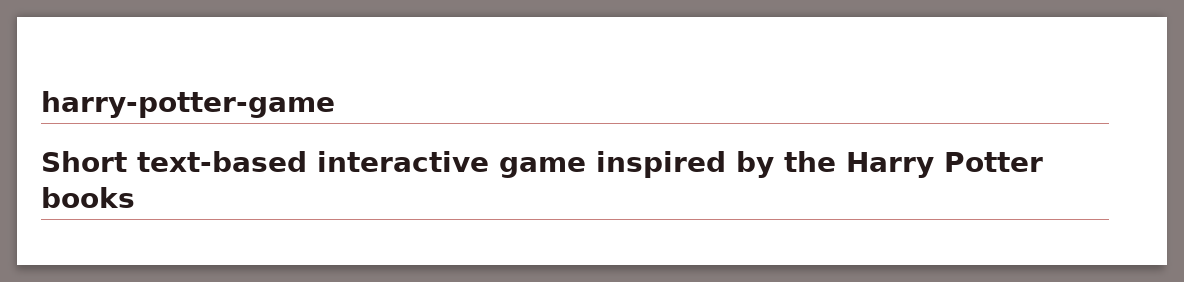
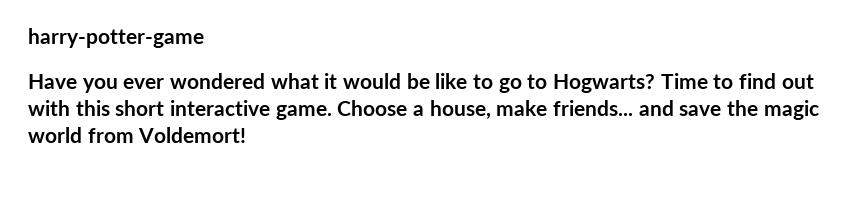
- Short text-based interactive game inspired by the Harry Potter books
+ Have you ever wondered what it would be like to go to Hogwarts? Time to find out with this short interactive game. Choose a house, make friends... and save the magic world from Voldemort!

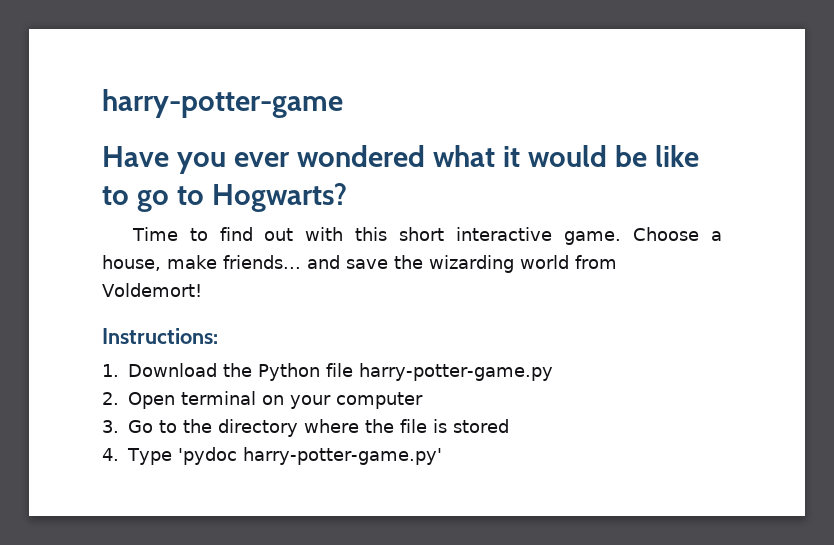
- Have you ever wondered what it would be like to go to Hogwarts? Time to find out with this short interactive game.
+ Have you ever wondered what it would be like to go to Hogwarts?
+ Time to find out with this short interactive game.
- Choose a house, make friends... and save the magic world from Voldemort!
+ Choose a house, make friends... and save the wizarding world from Voldemort!
+ Instructions:
+ 1. Download the Python file harry-potter-game.py
+ 2. Open terminal on your computer
+ 3. Go to the directory where the file is stored
+ 4. Type 'pydoc harry-potter-game.py'

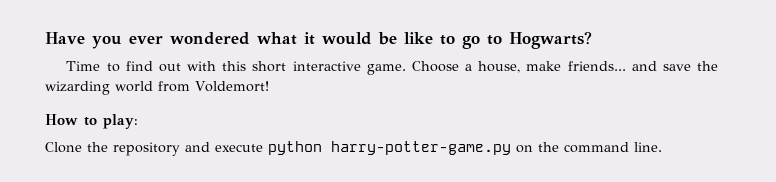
- harry-potter-game
- Instructions:
- 1. Download the Python file harry-potter-game.py
- 2. Open terminal on your computer
- 3. Go to the directory where the file is stored
- 4. Type 'pydoc harry-potter-game.py'
+ How to play:
+ Clone the repository and execute python harry-potter-game.py on the command line.

